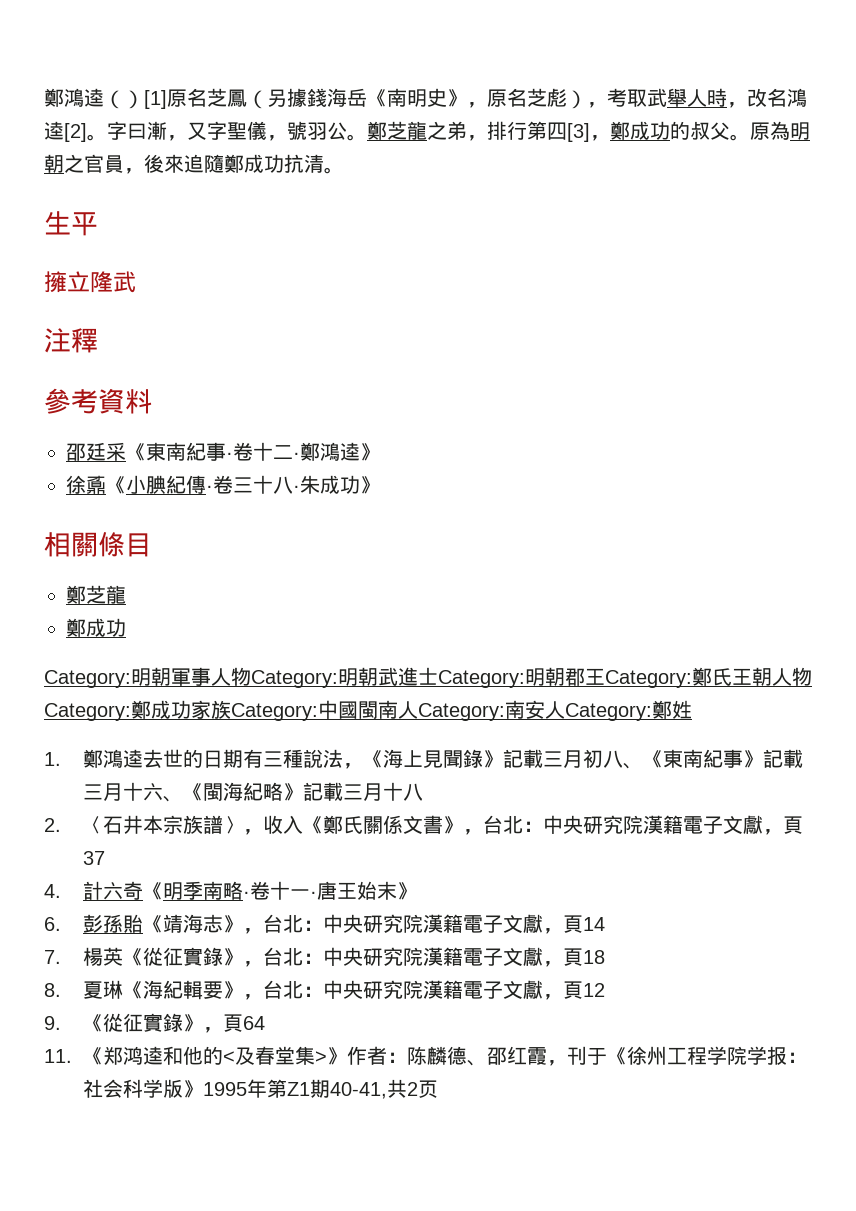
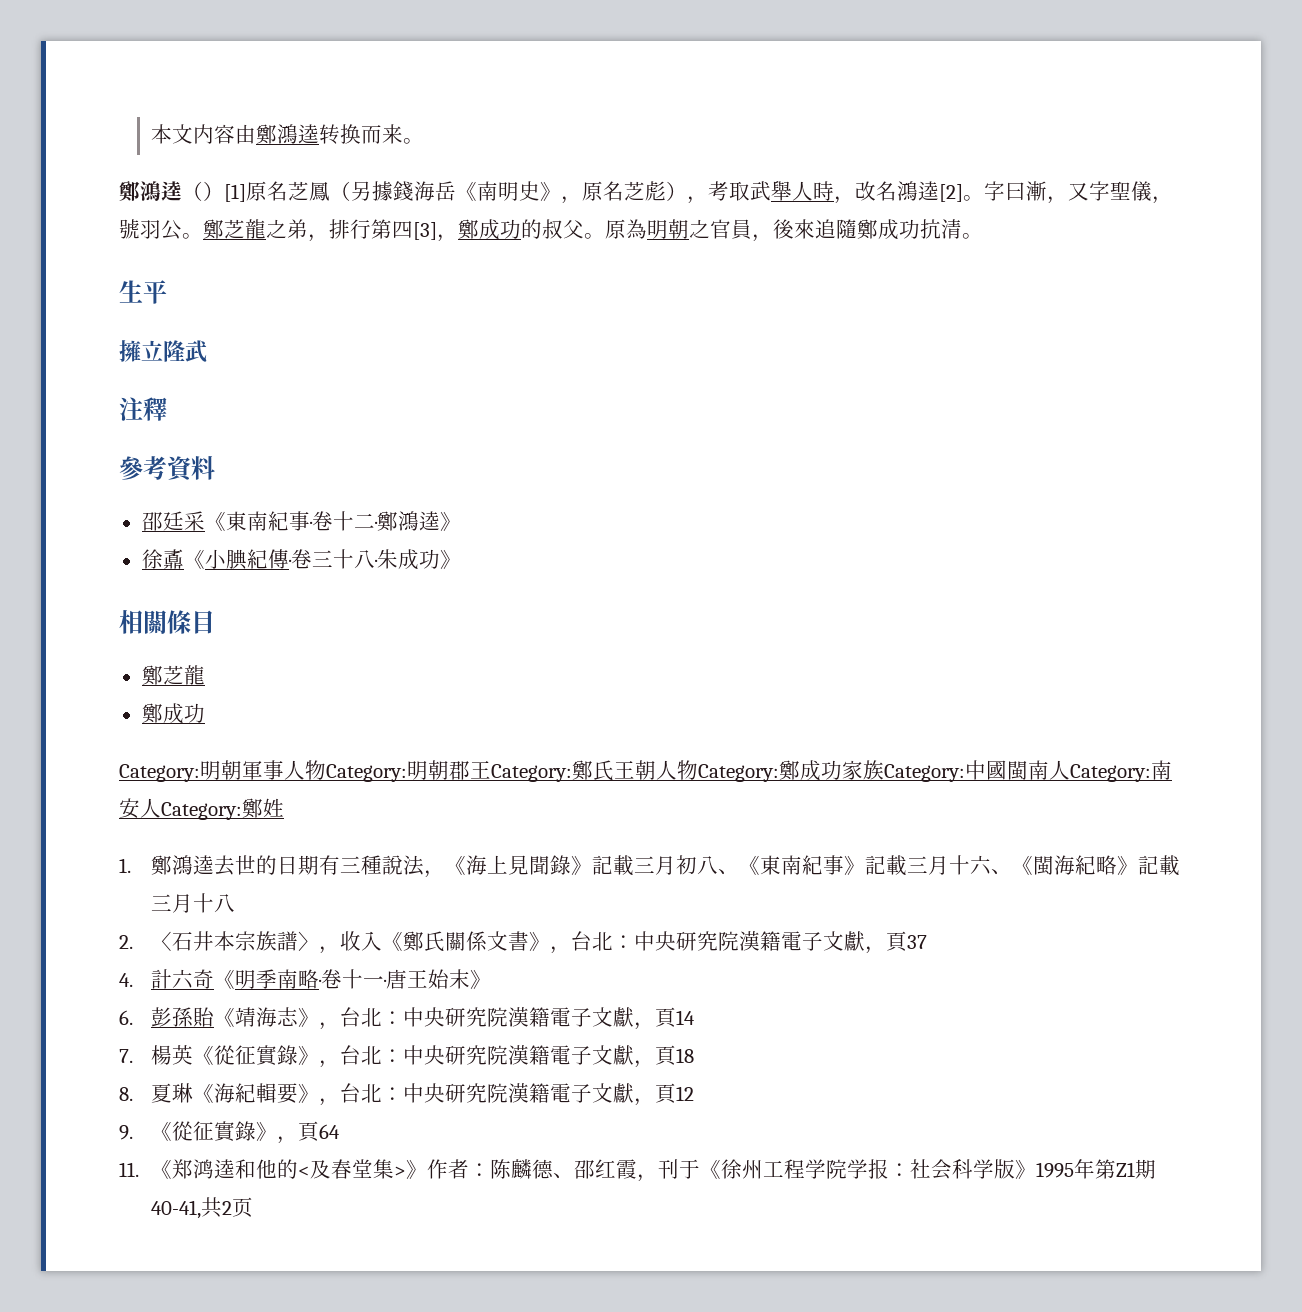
+ 本文内容由鄭鴻逵转换而来。
- Category:明朝軍事人物Category:明朝武進士Category:明朝郡王Category:鄭氏王朝人物Category:鄭成功家族Category:中國閩南人Category:南安人Category:鄭姓
+ Category:明朝軍事人物Category:明朝郡王Category:鄭氏王朝人物Category:鄭成功家族Category:中國閩南人Category:南安人Category:鄭姓

